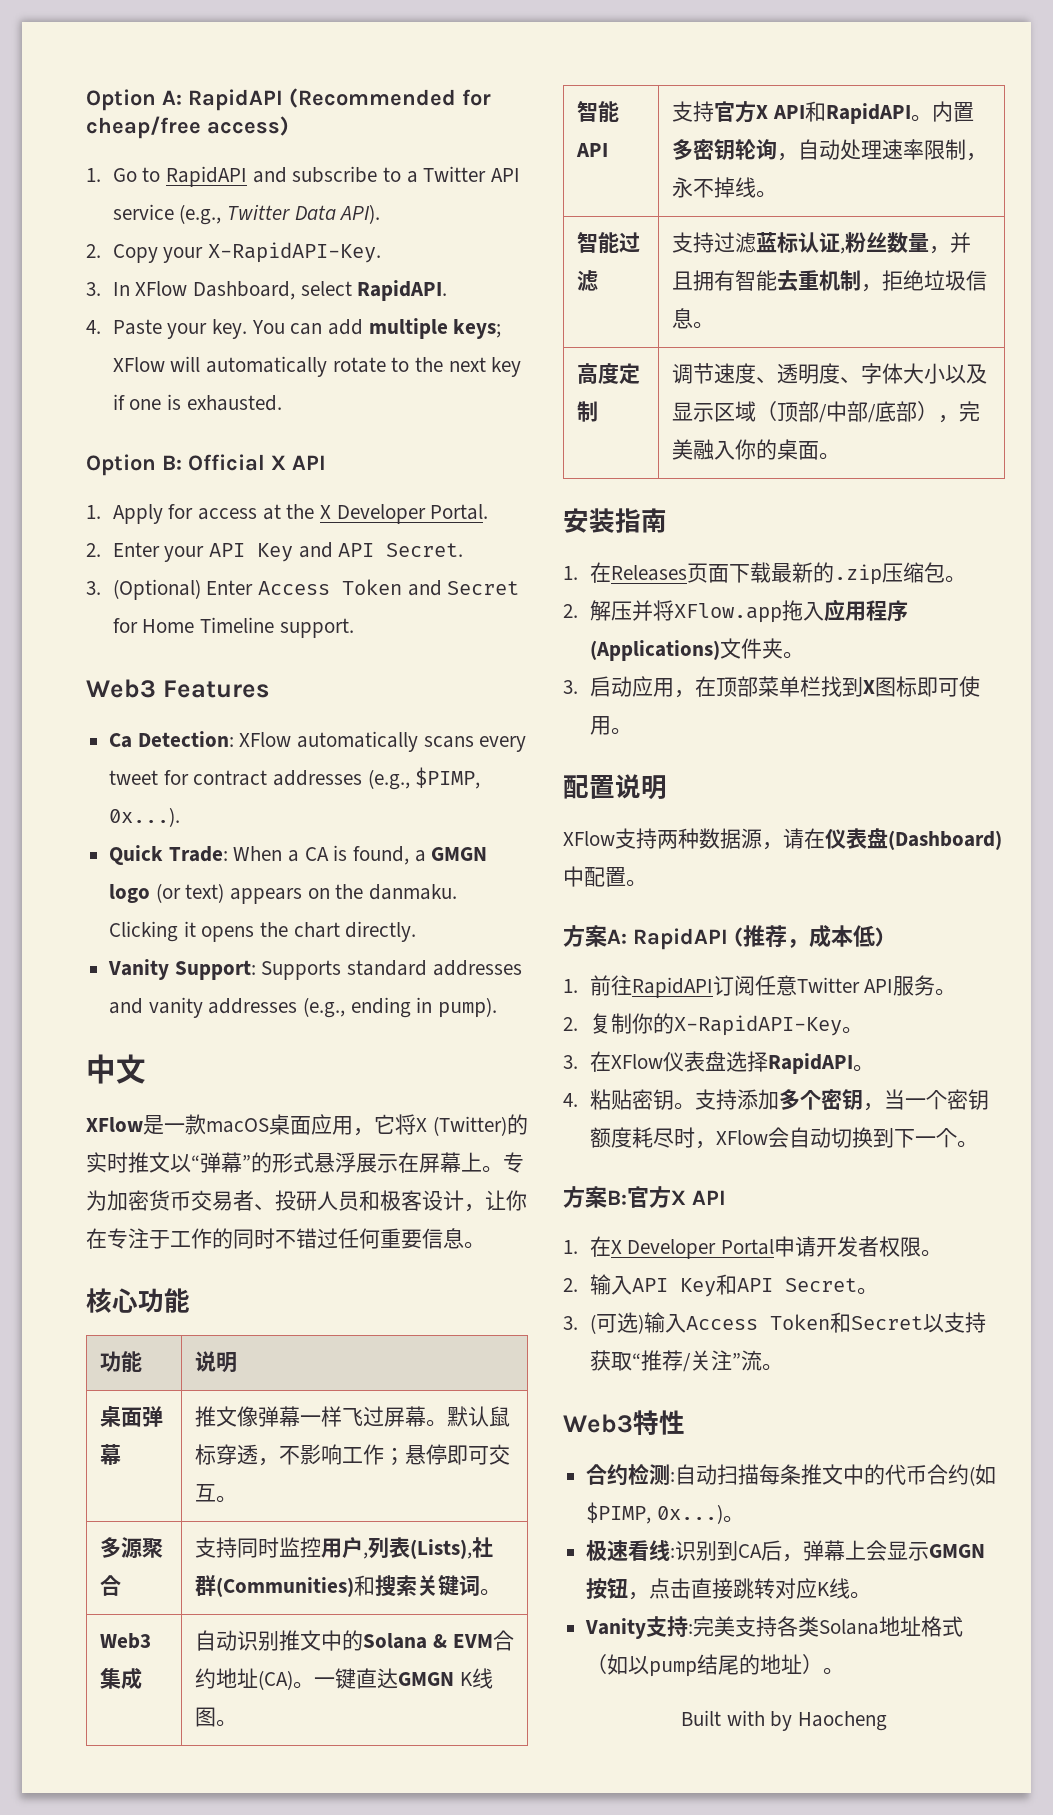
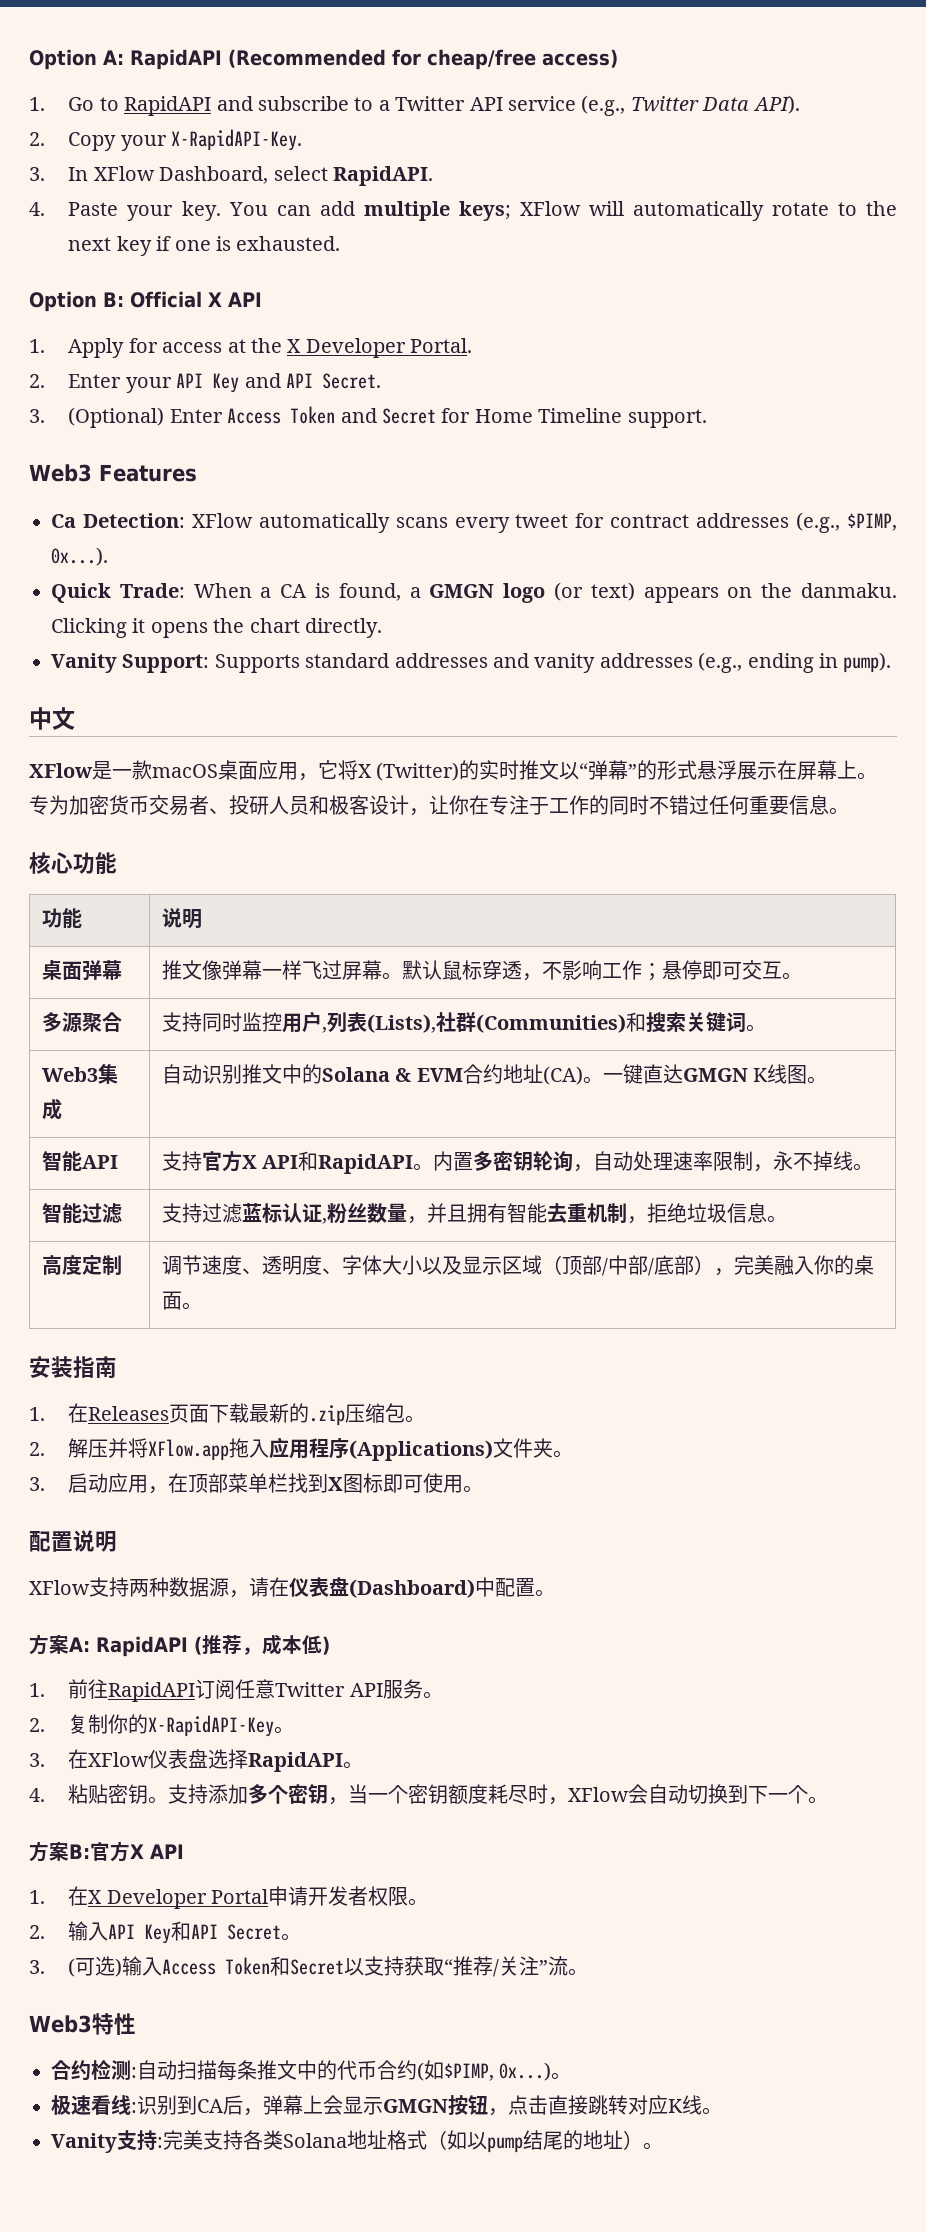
- Built with by Haocheng

